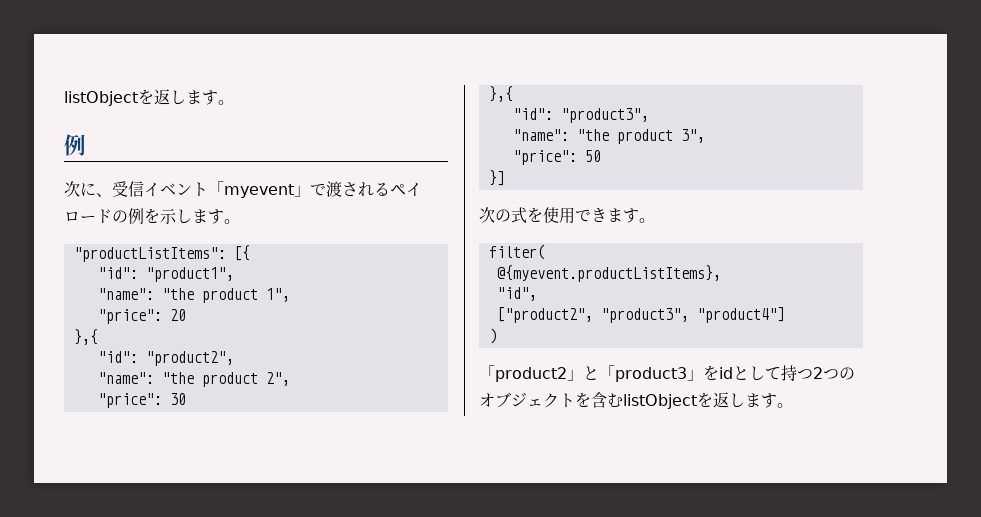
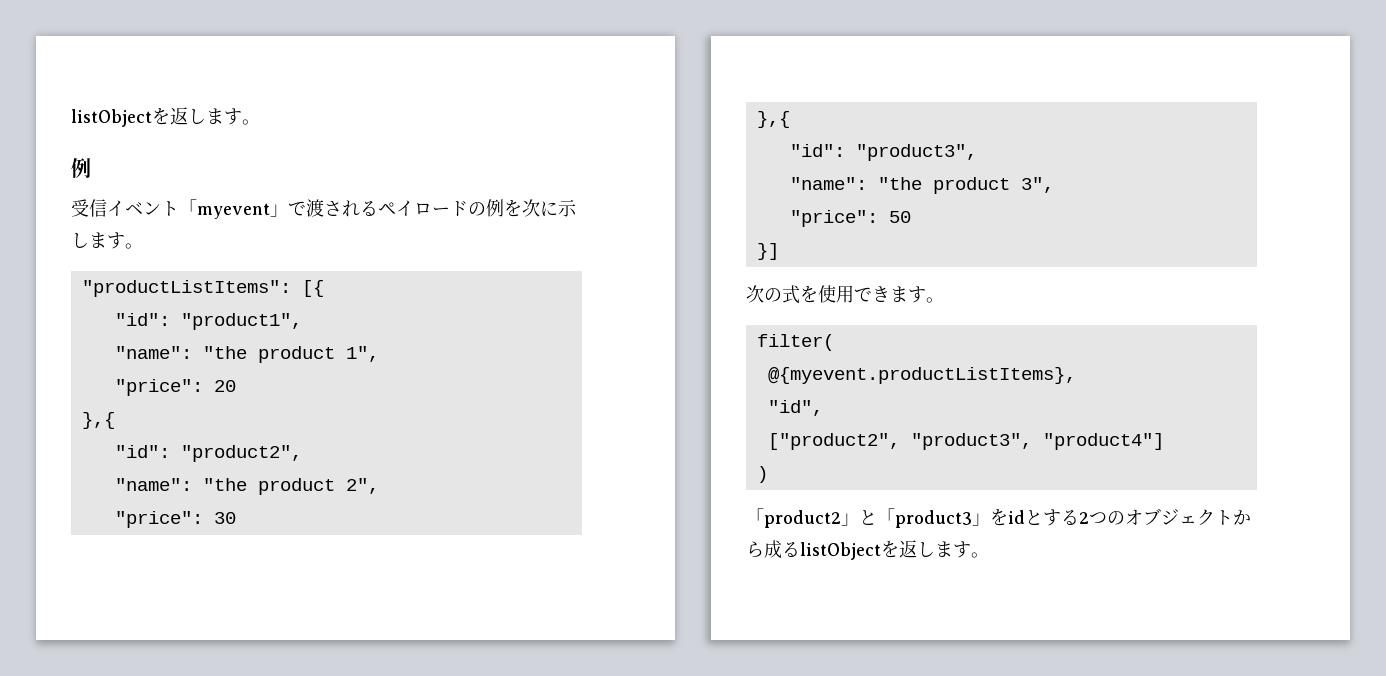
- 次に、受信イベント「myevent」で渡されるペイロードの例を示します。
+ 受信イベント「myevent」で渡されるペイロードの例を次に示します。
- 「product2」と「product3」をidとして持つ2つのオブジェクトを含むlistObjectを返します。
+ 「product2」と「product3」をidとする2つのオブジェクトから成るlistObjectを返します。

